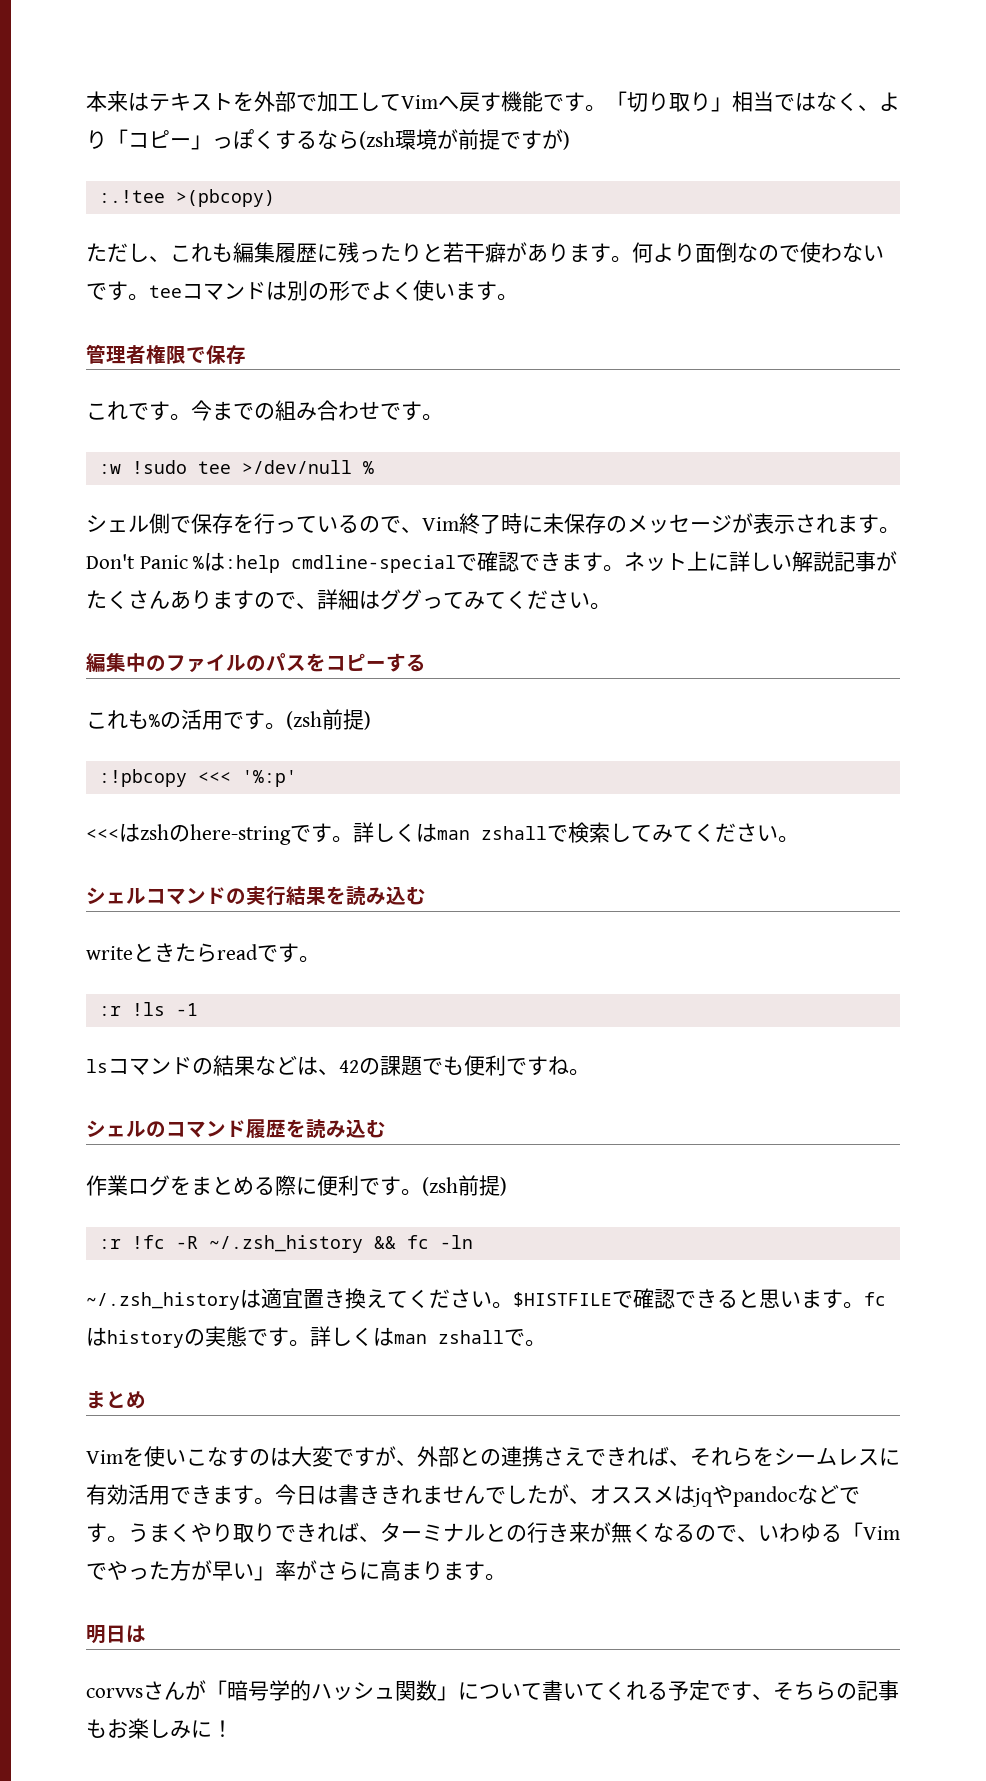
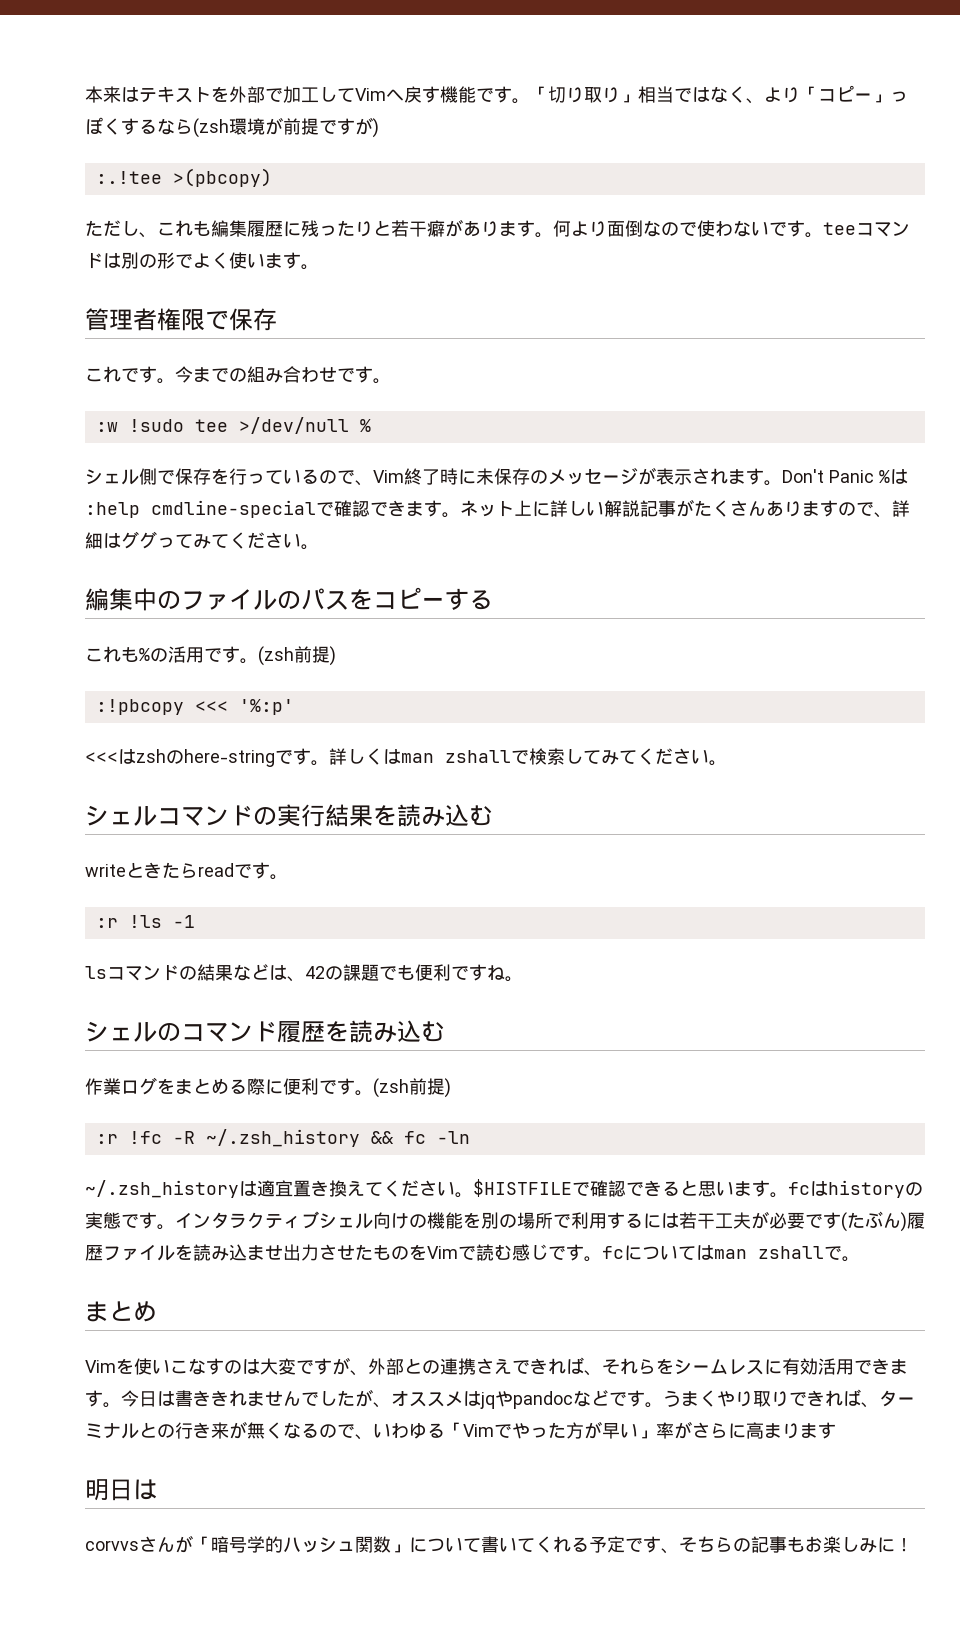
- 詳しくはman zshallで。
+ インタラクティブシェル向けの機能を別の場所で利用するには若干工夫が必要です(たぶん)履歴ファイルを読み込ませ出力させたものをVimで読む感じです。fcについてはman zshallで。
- うまくやり取りできれば、ターミナルとの行き来が無くなるので、いわゆる「Vimでやった方が早い」率がさらに高まります。
+ うまくやり取りできれば、ターミナルとの行き来が無くなるので、いわゆる「Vimでやった方が早い」率がさらに高まります

